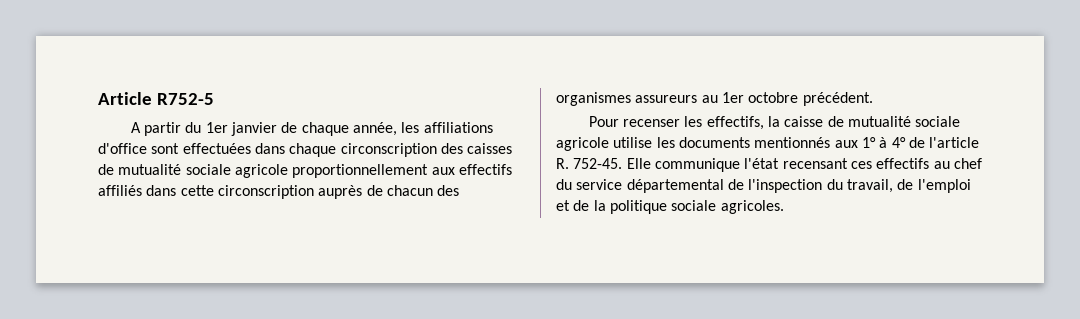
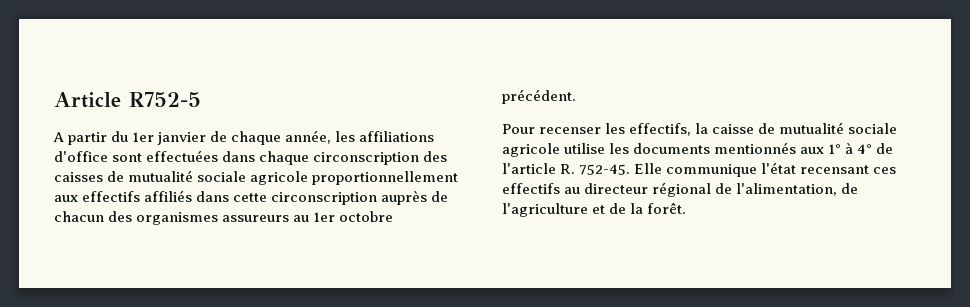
- Elle communique l'état recensant ces effectifs au chef du service départemental de l'inspection du travail, de l'emploi et de la politique sociale agricoles.
+ Elle communique l'état recensant ces effectifs au directeur régional de l'alimentation, de l'agriculture et de la forêt.

